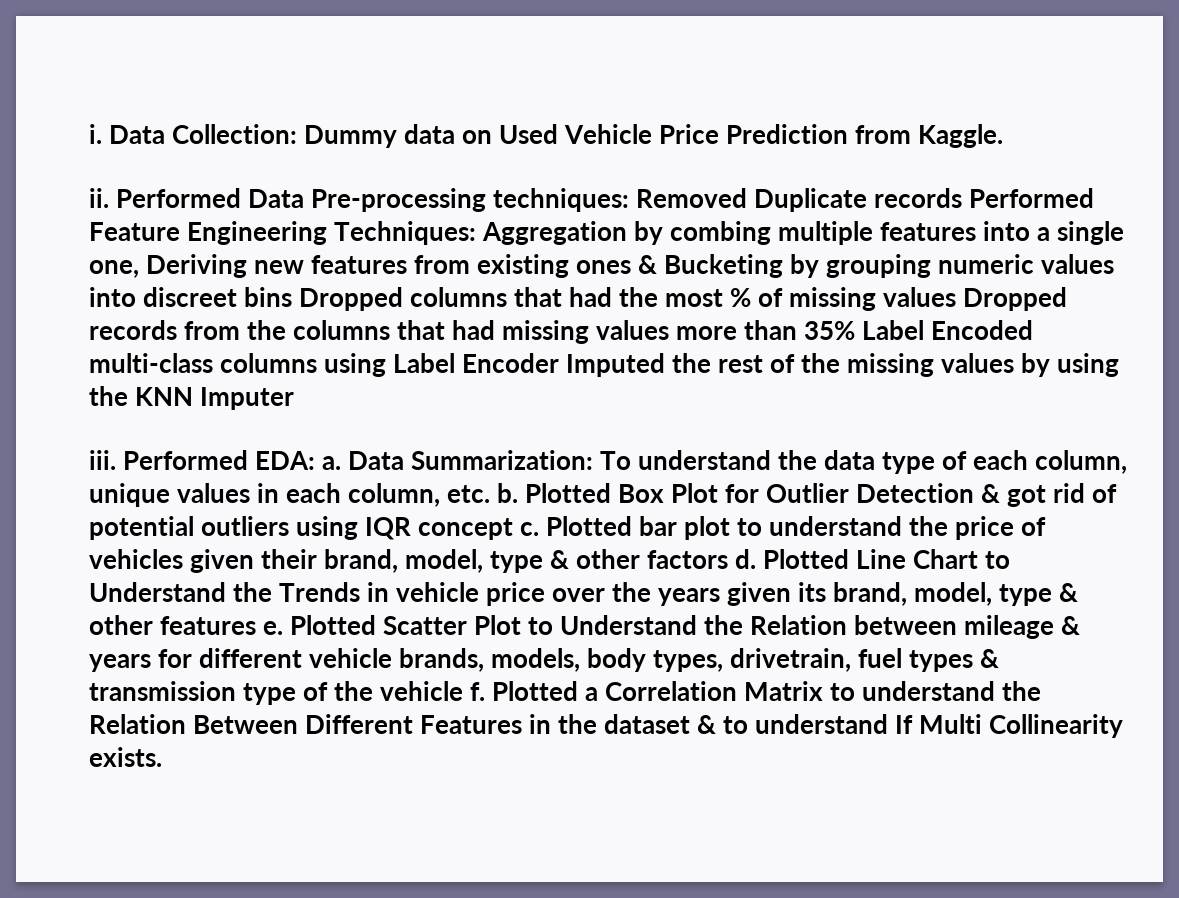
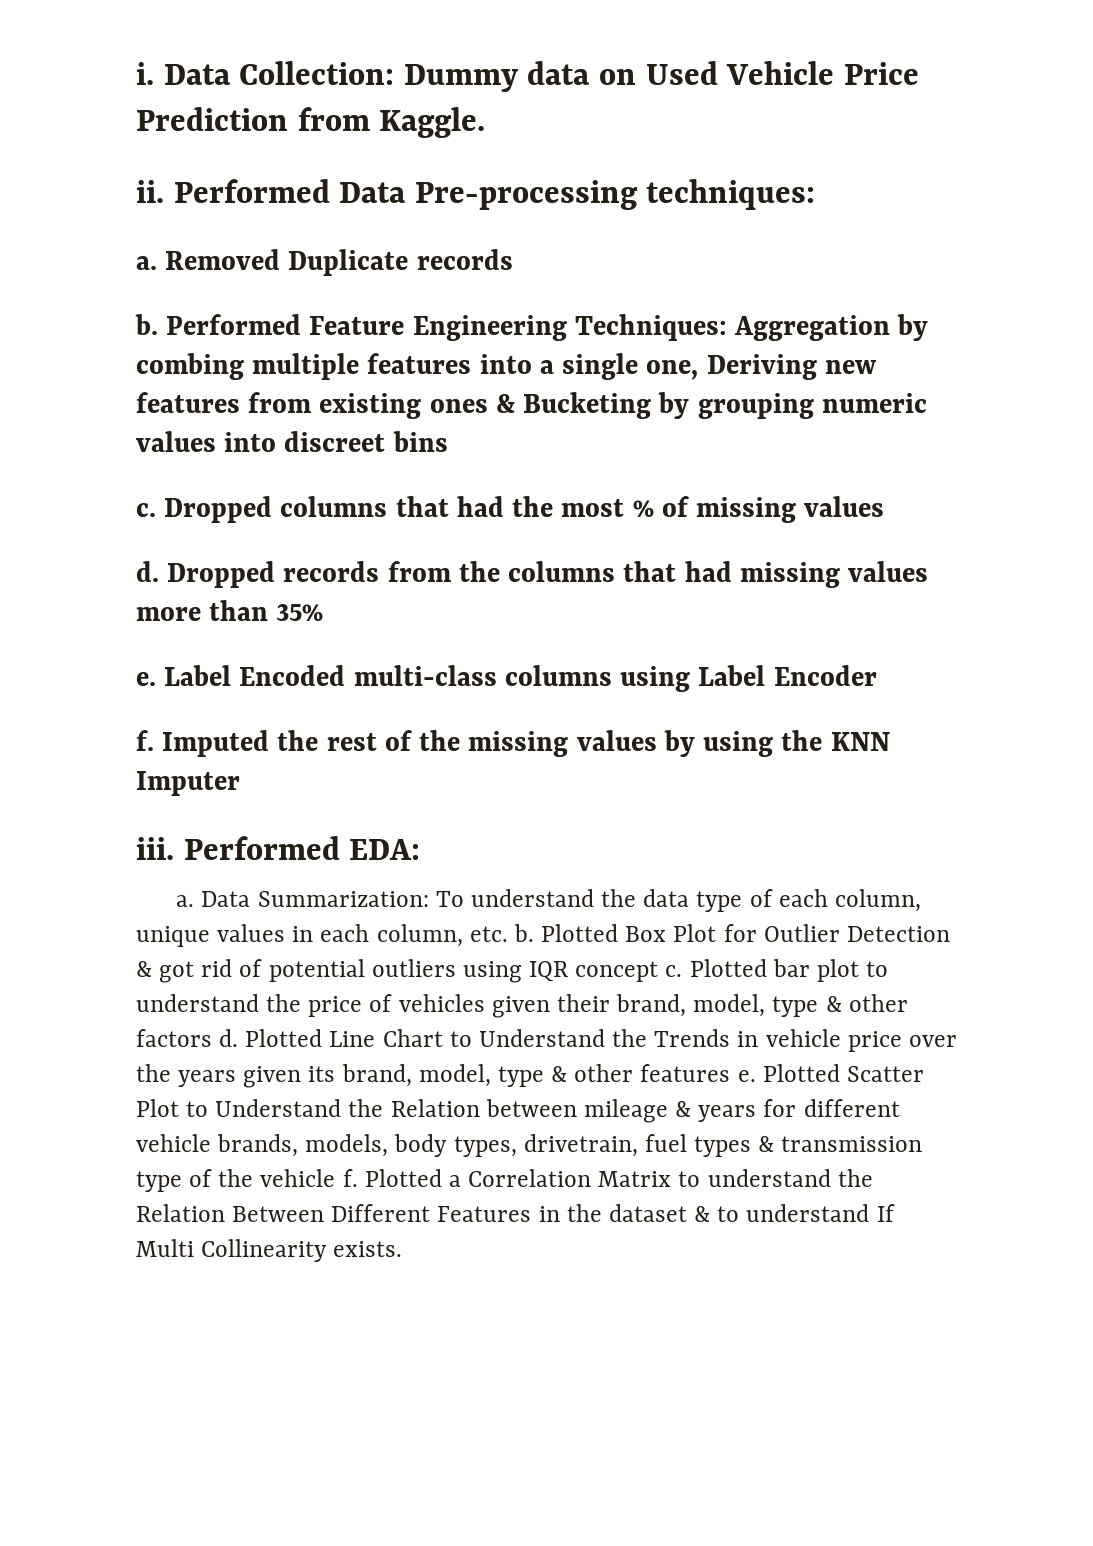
- Performed Data Pre-processing techniques: Removed Duplicate records Performed Feature Engineering Techniques:
+ Performed Data Pre-processing techniques:
+ a. Removed Duplicate records
+ b. Performed Feature Engineering Techniques:
- Aggregation by combing multiple features into a single one, Deriving new features from existing ones & Bucketing by grouping numeric values into discreet bins Dropped columns that had the most % of missing values Dropped records from the columns that had missing values more than 35% Label Encoded multi-class columns using Label Encoder Imputed the rest of the missing values by using the KNN Imputer
+ Aggregation by combing multiple features into a single one, Deriving new features from existing ones & Bucketing by grouping numeric values into discreet bins
+ c. Dropped columns that had the most % of missing values
+ d. Dropped records from the columns that had missing values more than 35%
+ e. Label Encoded multi-class columns using Label Encoder
+ f. Imputed the rest of the missing values by using the KNN Imputer
- Performed EDA: a.
+ Performed EDA:
+ a.

